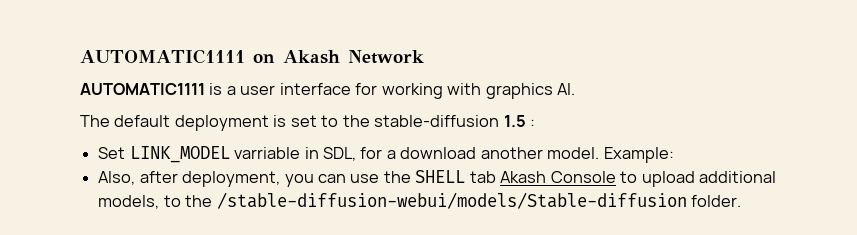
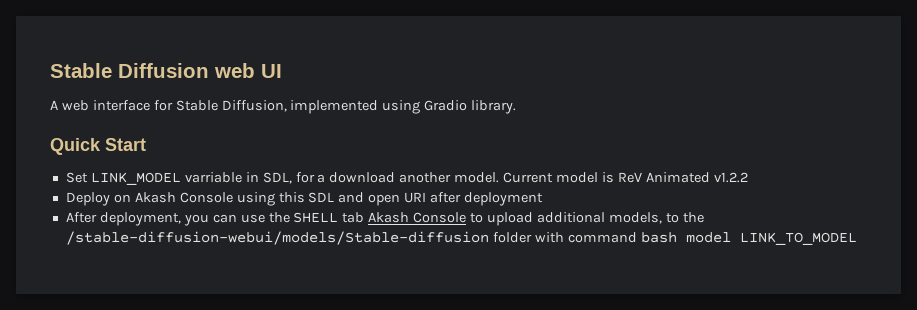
- AUTOMATIC1111 on Akash Network
- AUTOMATIC1111 is a user interface for working with graphics AI.
- The default deployment is set to the stable-diffusion 1.5 :
+ Stable Diffusion web UI
+ A web interface for Stable Diffusion, implemented using Gradio library.
+ Quick Start
- Example:
- Also, after deployment, you can use the SHELL tab Akash Console to upload additional models, to the /stable-diffusion-webui/models/Stable-diffusion folder.
+ Current model is ReV Animated v1.2.2
+ Deploy on Akash Console using this SDL and open URI after deployment
+ After deployment, you can use the SHELL tab Akash Console to upload additional models, to the /stable-diffusion-webui/models/Stable-diffusion folder with command bash model LINK_TO_MODEL

